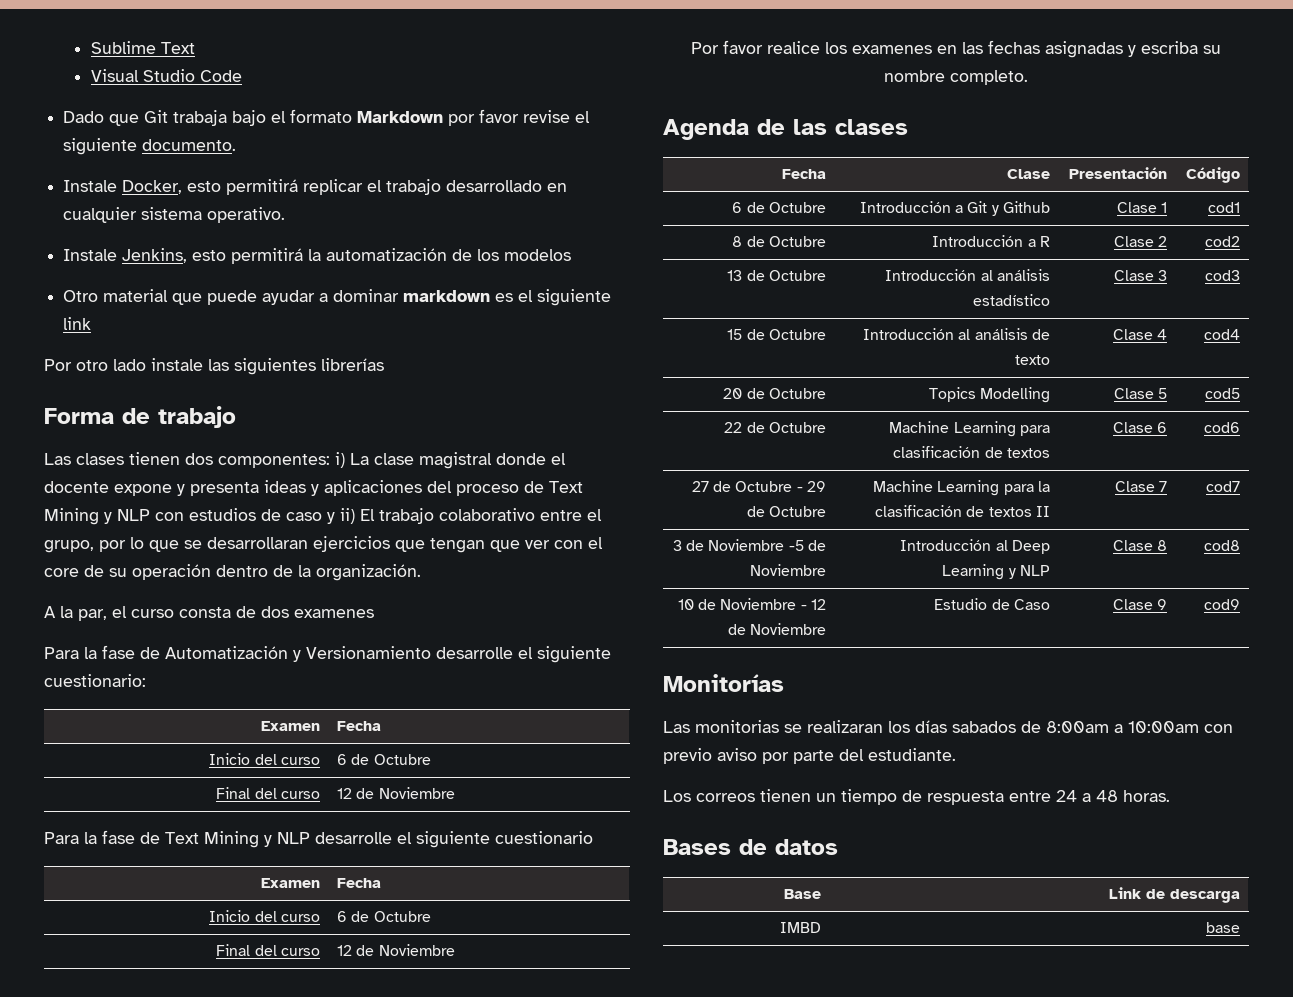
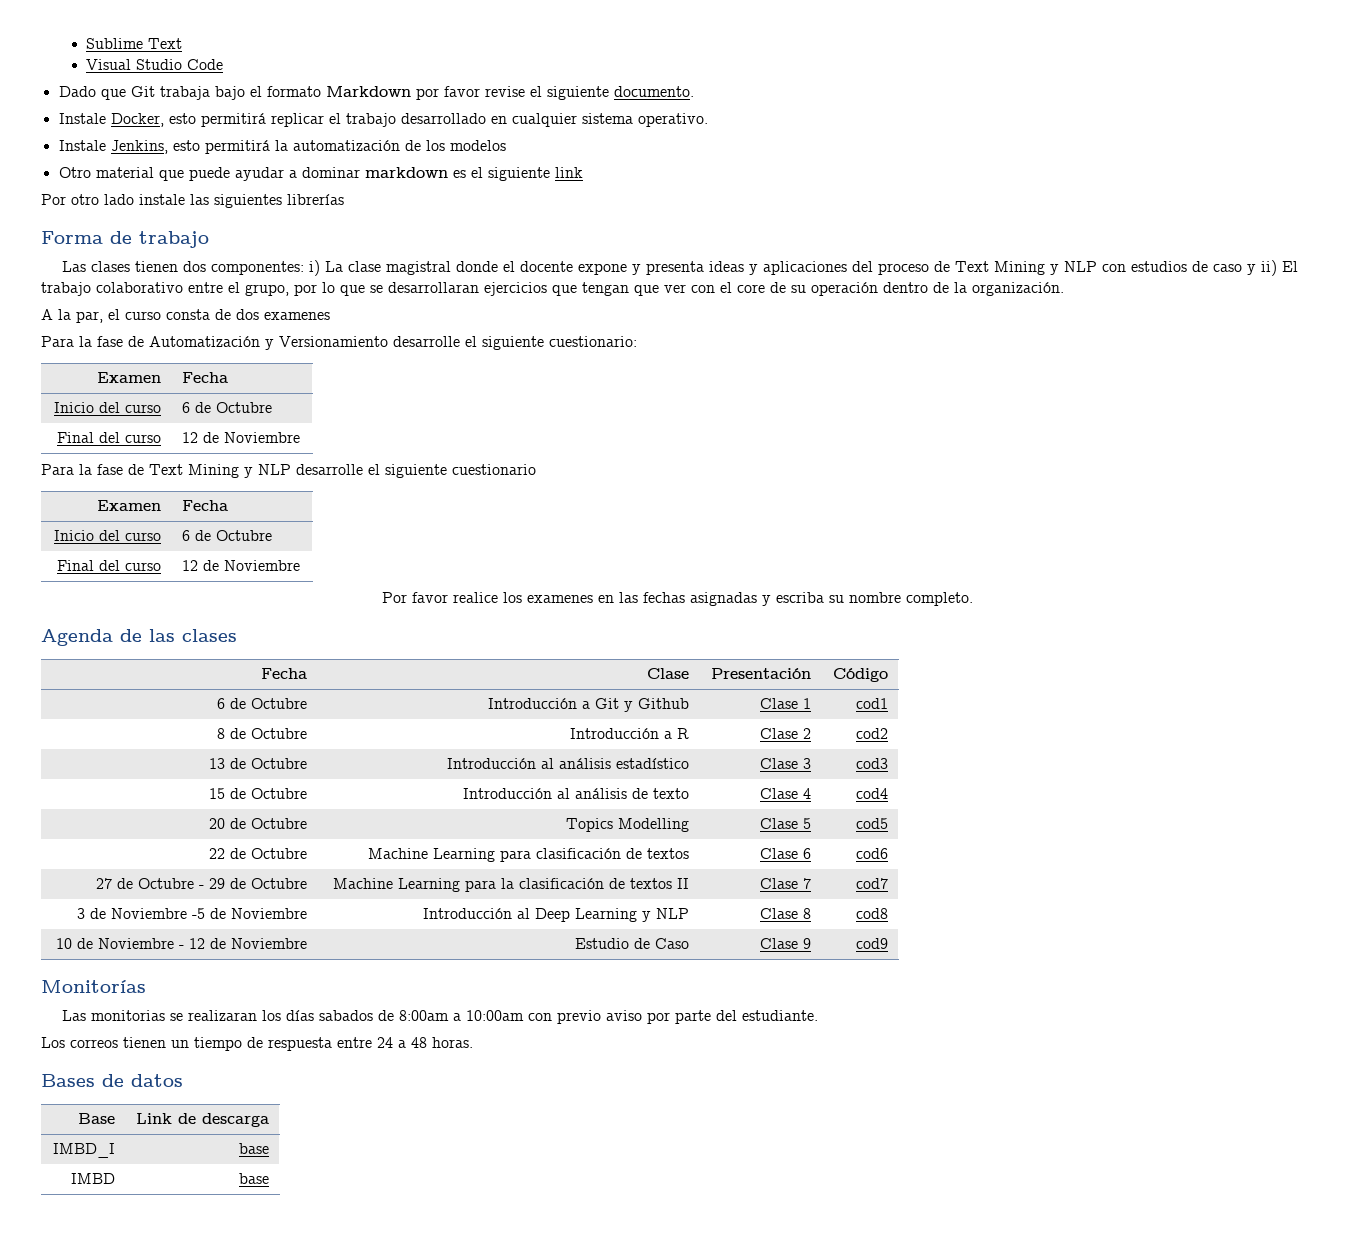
+ IMBD_I | base

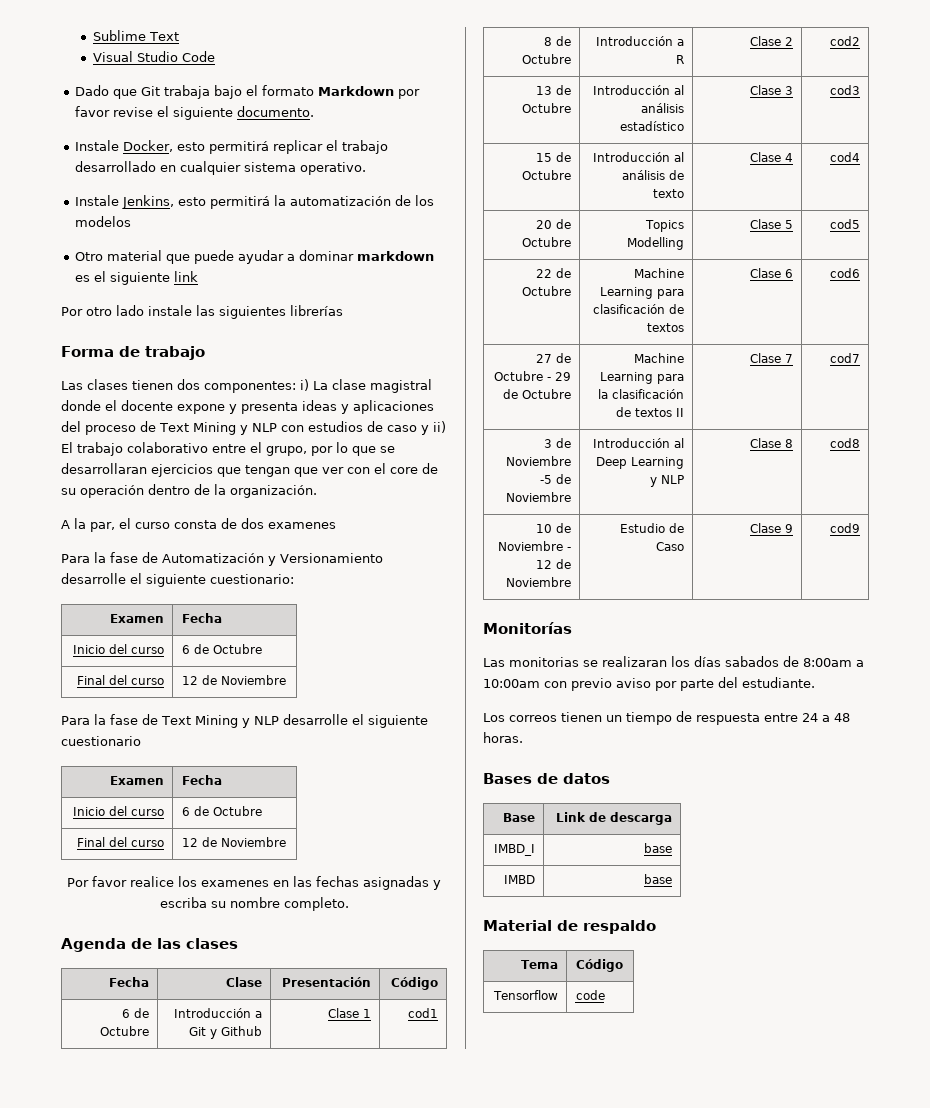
+ Material de respaldo
+ Tema | Código
+ Tensorflow | code

